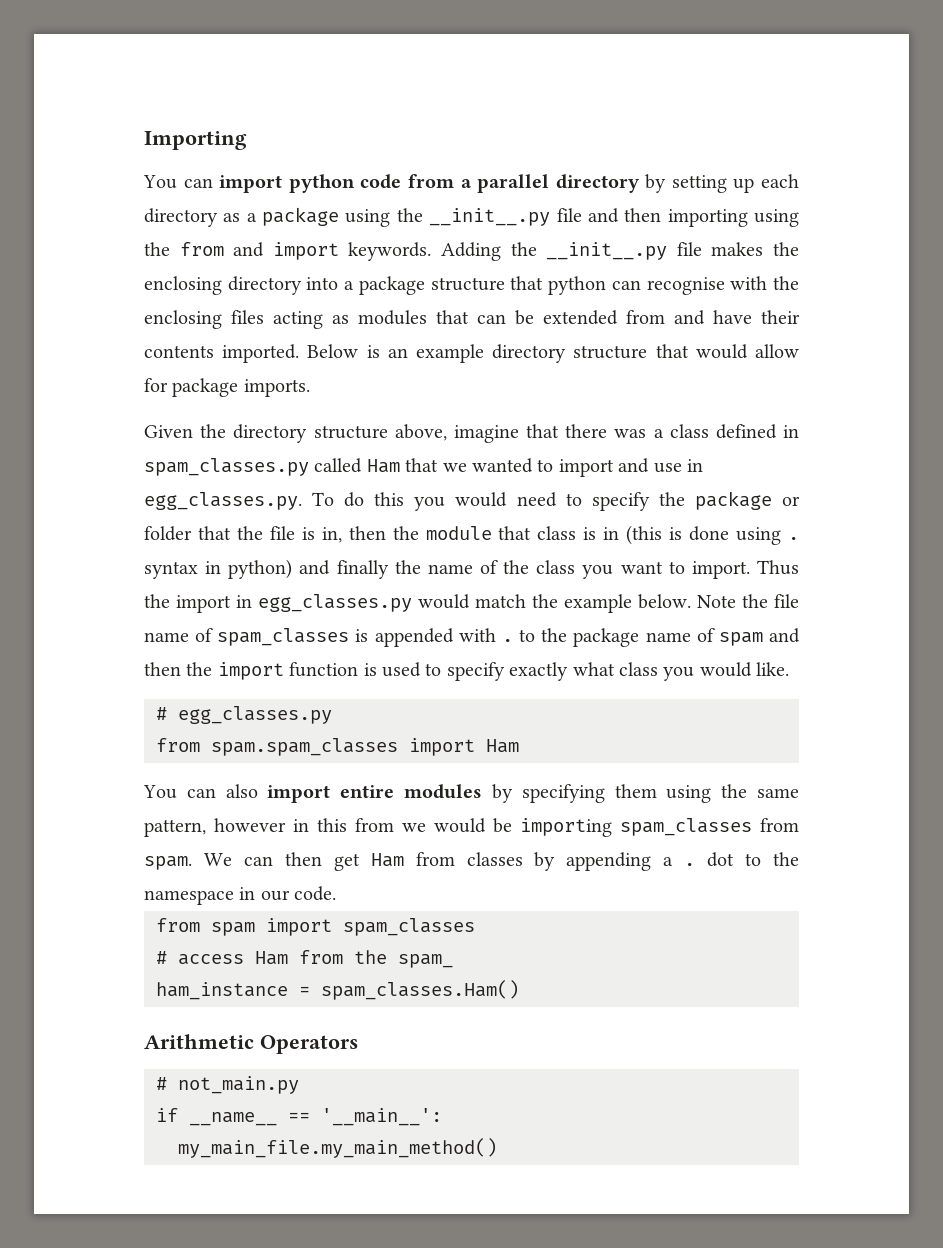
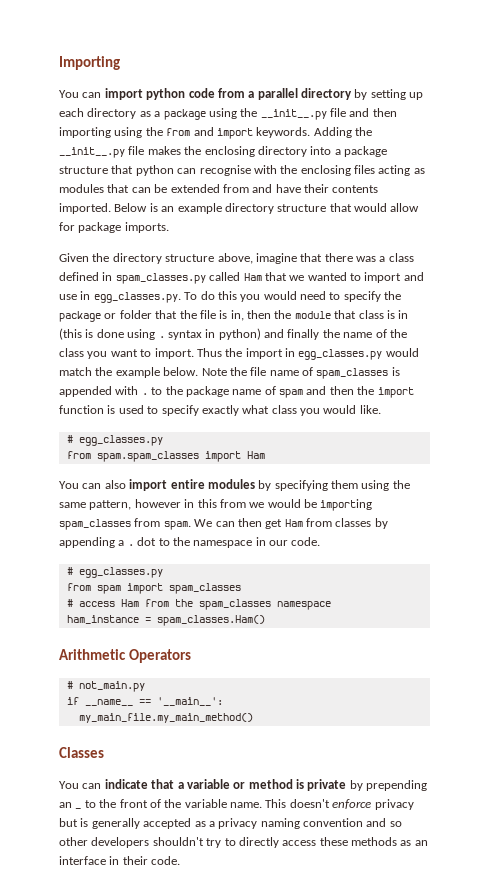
  We can then get Ham from classes by appending a . dot to the namespace in our code.
+ # egg_classes.py
- # access Ham from the spam_
+ # access Ham from the spam_classes namespace
+ Classes
+ You can indicate that a variable or method is private by prepending an _ to the front of the variable name. This doesn't enforce privacy but is generally accepted as a privacy naming convention and so other developers shouldn't try to directly access these methods as an interface in their code.

